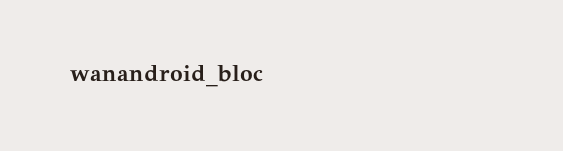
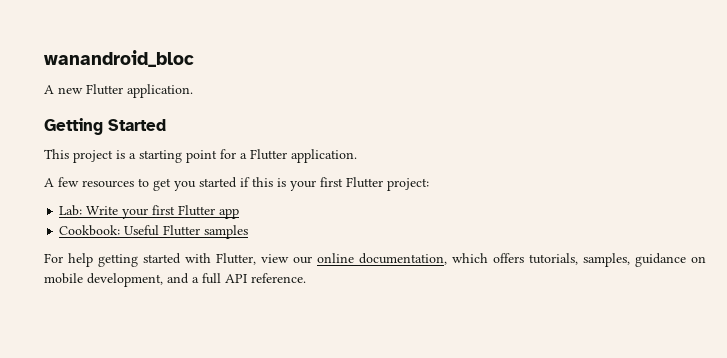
+ A new Flutter application.
+ Getting Started
+ This project is a starting point for a Flutter application.
+ A few resources to get you started if this is your first Flutter project:
+ Lab: Write your first Flutter app
+ Cookbook: Useful Flutter samples
+ For help getting started with Flutter, view our online documentation, which offers tutorials, samples, guidance on mobile development, and a full API reference.

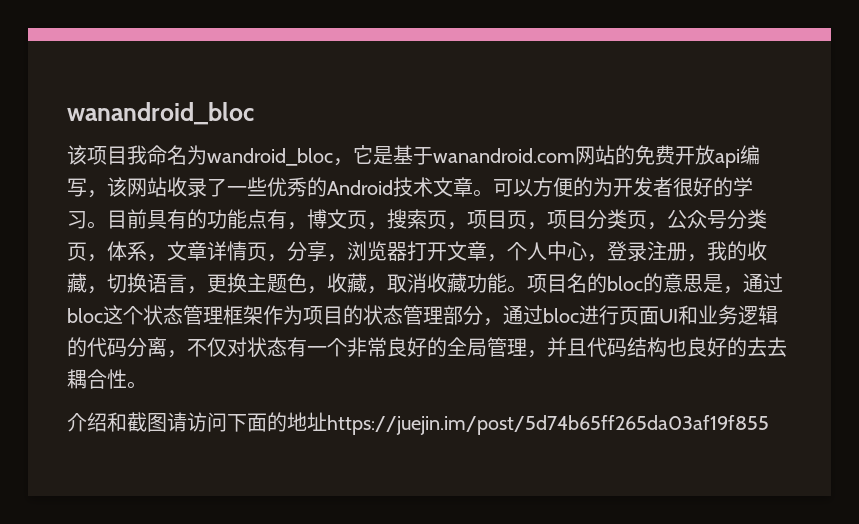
- A new Flutter application.
- Getting Started
- This project is a starting point for a Flutter application.
- A few resources to get you started if this is your first Flutter project:
- Lab: Write your first Flutter app
- Cookbook: Useful Flutter samples
- For help getting started with Flutter, view our online documentation, which offers tutorials, samples, guidance on mobile development, and a full API reference.
+ 该项目我命名为wandroid_bloc，它是基于wanandroid.com网站的免费开放api编写，该网站收录了一些优秀的Android技术文章。可以方便的为开发者很好的学习。目前具有的功能点有，博文页，搜索页，项目页，项目分类页，公众号分类页，体系，文章详情页，分享，浏览器打开文章，个人中心，登录注册，我的收藏，切换语言，更换主题色，收藏，取消收藏功能。项目名的bloc的意思是，通过bloc这个状态管理框架作为项目的状态管理部分，通过bloc进行页面UI和业务逻辑的代码分离，不仅对状态有一个非常良好的全局管理，并且代码结构也良好的去去耦合性。
+ 介绍和截图请访问下面的地址https://juejin.im/post/5d74b65ff265da03af19f855

